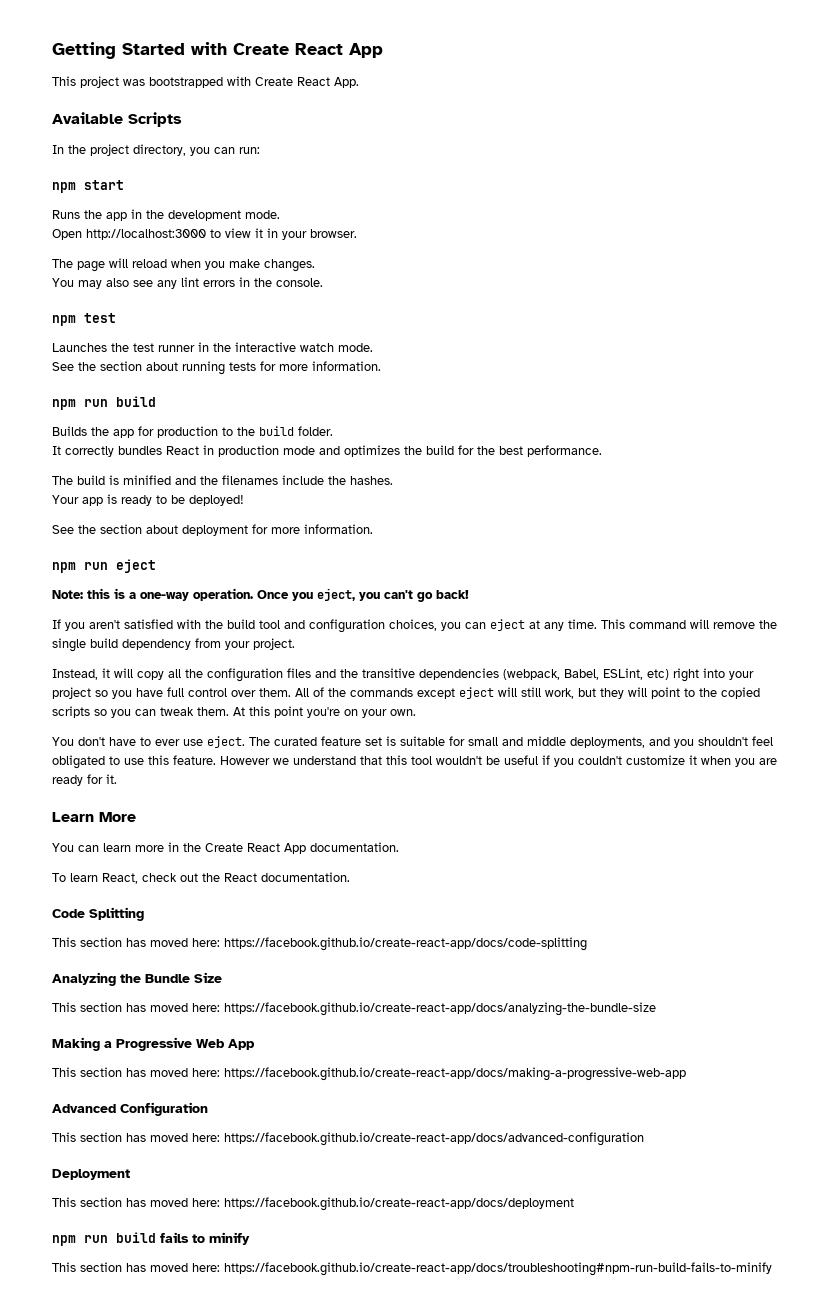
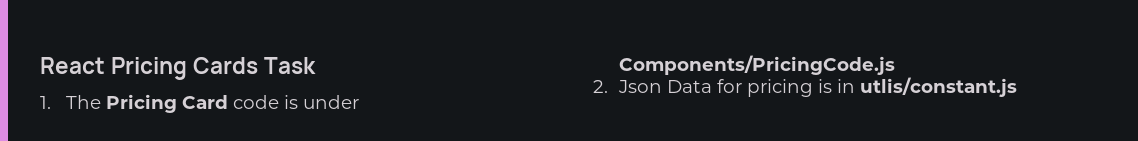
- Getting Started with Create React App
- This project was bootstrapped with Create React App.
- Available Scripts
- In the project directory, you can run:
- npm start
- Runs the app in the development mode.
- Open http://localhost:3000 to view it in your browser.
- The page will reload when you make changes.
- You may also see any lint errors in the console.
- npm test
- Launches the test runner in the interactive watch mode.
- See the section about running tests for more information.
- npm run build
- Builds the app for production to the build folder.
- It correctly bundles React in production mode and optimizes the build for the best performance.
- The build is minified and the filenames include the hashes.
- Your app is ready to be deployed!
- See the section about deployment for more information.
- npm run eject
- Note: this is a one-way operation. Once you eject, you can't go back!
- If you aren't satisfied with the build tool and configuration choices, you can eject at any time. This command will remove the single build dependency from your project.
- Instead, it will copy all the configuration files and the transitive dependencies (webpack, Babel, ESLint, etc) right into your project so you have full control over them. All of the commands except eject will still work, but they will point to the copied scripts so you can tweak them. At this point you're on your own.
- You don't have to ever use eject. The curated feature set is suitable for small and middle deployments, and you shouldn't feel obligated to use this feature. However we understand that this tool wouldn't be useful if you couldn't customize it when you are ready for it.
- Learn More
- You can learn more in the Create React App documentation.
- To learn React, check out the React documentation.
- Code Splitting
- This section has moved here: https://facebook.github.io/create-react-app/docs/code-splitting
- Analyzing the Bundle Size
- This section has moved here: https://facebook.github.io/create-react-app/docs/analyzing-the-bundle-size
- Making a Progressive Web App
- This section has moved here: https://facebook.github.io/create-react-app/docs/making-a-progressive-web-app
- Advanced Configuration
- This section has moved here: https://facebook.github.io/create-react-app/docs/advanced-configuration
- Deployment
- This section has moved here: https://facebook.github.io/create-react-app/docs/deployment
- npm run build fails to minify
- This section has moved here: https://facebook.github.io/create-react-app/docs/troubleshooting#npm-run-build-fails-to-minify
+ React Pricing Cards Task
+ 1. The Pricing Card code is under Components/PricingCode.js
+ 2. Json Data for pricing is in utlis/constant.js

